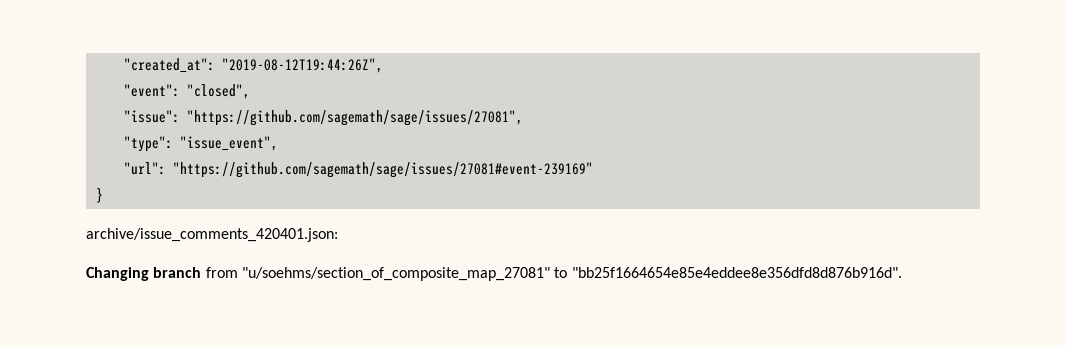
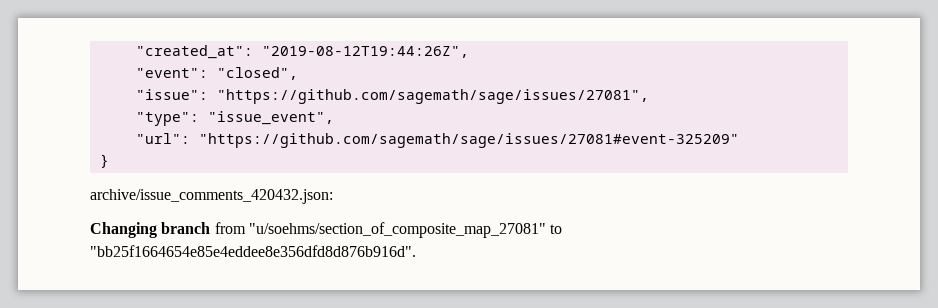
- "url": "https://github.com/sagemath/sage/issues/27081#event-239169"
+ "url": "https://github.com/sagemath/sage/issues/27081#event-325209"
- archive/issue_comments_420401.json:
+ archive/issue_comments_420432.json:

